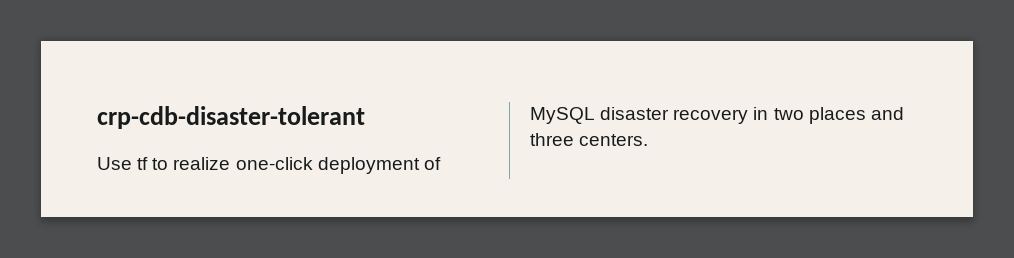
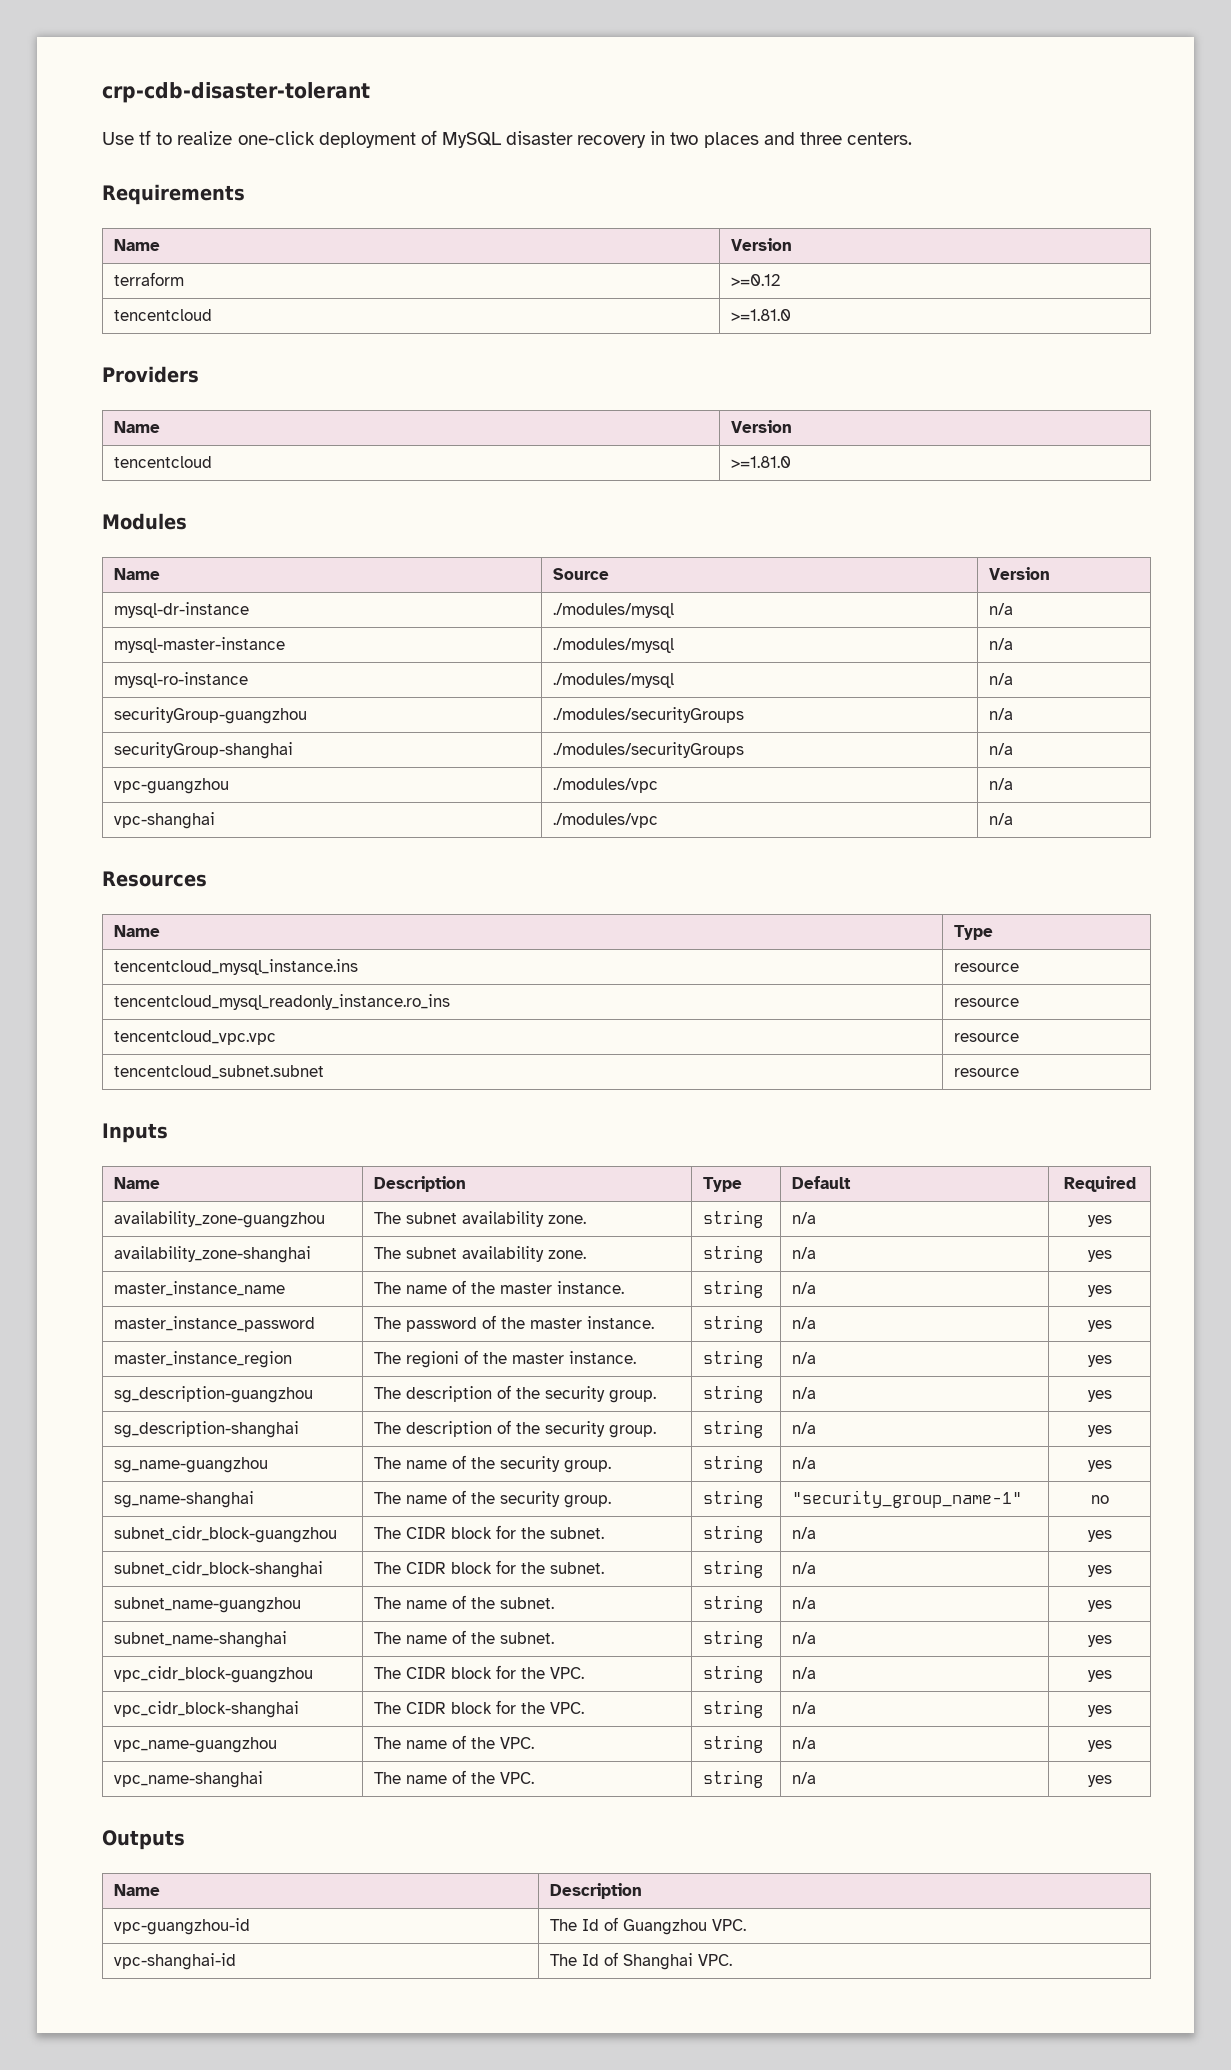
+ Requirements
+ Name | Version
+ terraform | >=0.12
+ tencentcloud | >=1.81.0
+ Providers
+ Name | Version
+ tencentcloud | >=1.81.0
+ Modules
+ Name | Source | Version
+ mysql-dr-instance | ./modules/mysql | n/a
+ mysql-master-instance | ./modules/mysql | n/a
+ mysql-ro-instance | ./modules/mysql | n/a
+ securityGroup-guangzhou | ./modules/securityGroups | n/a
+ securityGroup-shanghai | ./modules/securityGroups | n/a
+ vpc-guangzhou | ./modules/vpc | n/a
+ vpc-shanghai | ./modules/vpc | n/a
+ Resources
+ Name | Type
+ tencentcloud_mysql_instance.ins | resource
+ tencentcloud_mysql_readonly_instance.ro_ins | resource
+ tencentcloud_vpc.vpc | resource
+ tencentcloud_subnet.subnet | resource
+ Inputs
+ Name | Description | Type | Default | Required
+ availability_zone-guangzhou | The subnet availability zone. | string | n/a | yes
+ availability_zone-shanghai | The subnet availability zone. | string | n/a | yes
+ master_instance_name | The name of the master instance. | string | n/a | yes
+ master_instance_password | The password of the master instance. | string | n/a | yes
+ master_instance_region | The regioni of the master instance. | string | n/a | yes
+ sg_description-guangzhou | The description of the security group. | string | n/a | yes
+ sg_description-shanghai | The description of the security group. | string | n/a | yes
+ sg_name-guangzhou | The name of the security group. | string | n/a | yes
+ sg_name-shanghai | The name of the security group. | string | "security_group_name-1" | no
+ subnet_cidr_block-guangzhou | The CIDR block for the subnet. | string | n/a | yes
+ subnet_cidr_block-shanghai | The CIDR block for the subnet. | string | n/a | yes
+ subnet_name-guangzhou | The name of the subnet. | string | n/a | yes
+ subnet_name-shanghai | The name of the subnet. | string | n/a | yes
+ vpc_cidr_block-guangzhou | The CIDR block for the VPC. | string | n/a | yes
+ vpc_cidr_block-shanghai | The CIDR block for the VPC. | string | n/a | yes
+ vpc_name-guangzhou | The name of the VPC. | string | n/a | yes
+ vpc_name-shanghai | The name of the VPC. | string | n/a | yes
+ Outputs
+ Name | Description
+ vpc-guangzhou-id | The Id of Guangzhou VPC.
+ vpc-shanghai-id | The Id of Shanghai VPC.

